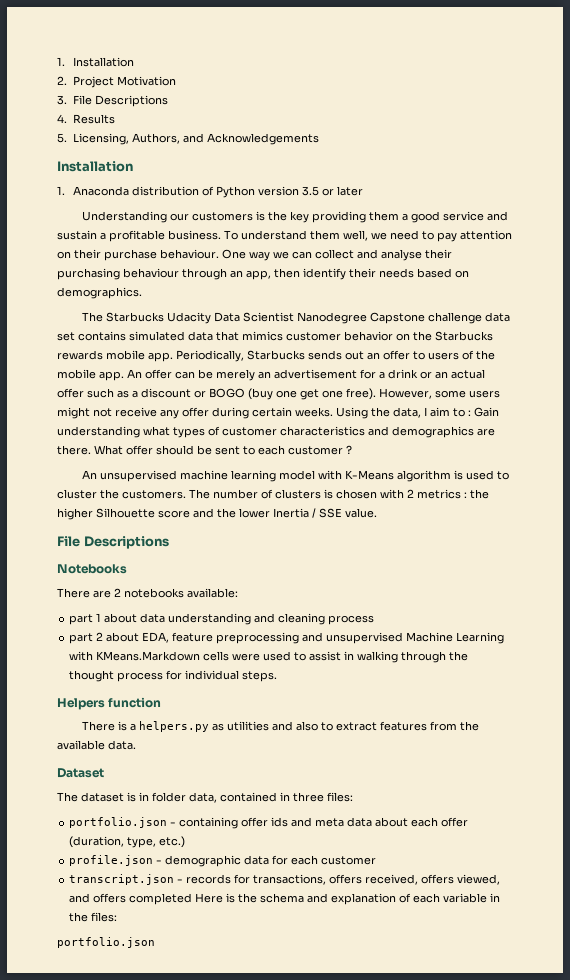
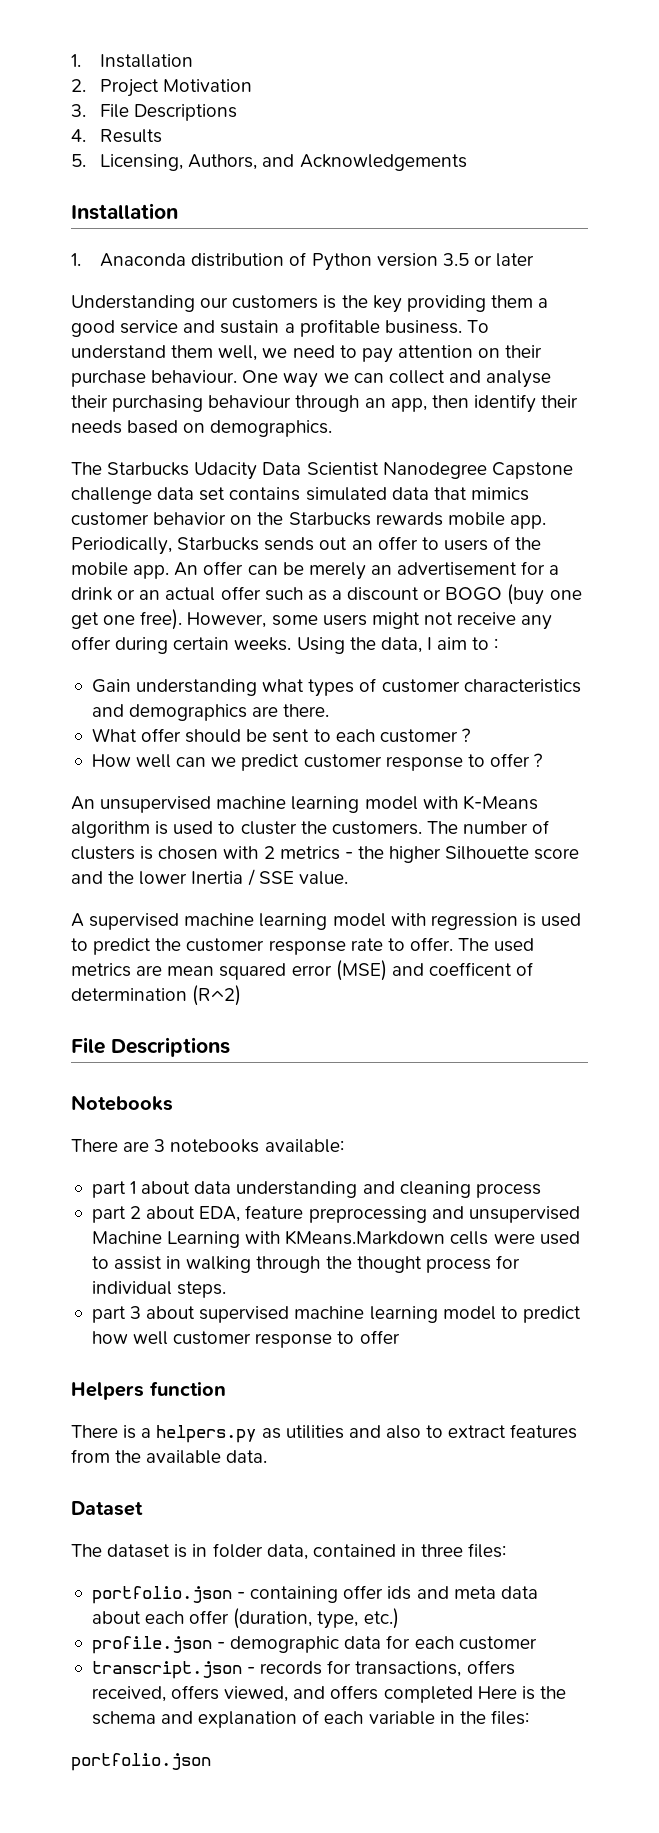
- Using the data, I aim to : Gain understanding what types of customer characteristics and demographics are there. What offer should be sent to each customer ?
+ Using the data, I aim to :
+ Gain understanding what types of customer characteristics and demographics are there.
+ What offer should be sent to each customer ?
+ How well can we predict customer response to offer ?
- The number of clusters is chosen with 2 metrics : the higher Silhouette score and the lower Inertia / SSE value.
+ The number of clusters is chosen with 2 metrics - the higher Silhouette score and the lower Inertia / SSE value.
+ A supervised machine learning model with regression is used to predict the customer response rate to offer. The used metrics are mean squared error (MSE) and coefficent of determination (R^2)
- There are 2 notebooks available:
+ There are 3 notebooks available:
+ part 3 about supervised machine learning model to predict how well customer response to offer

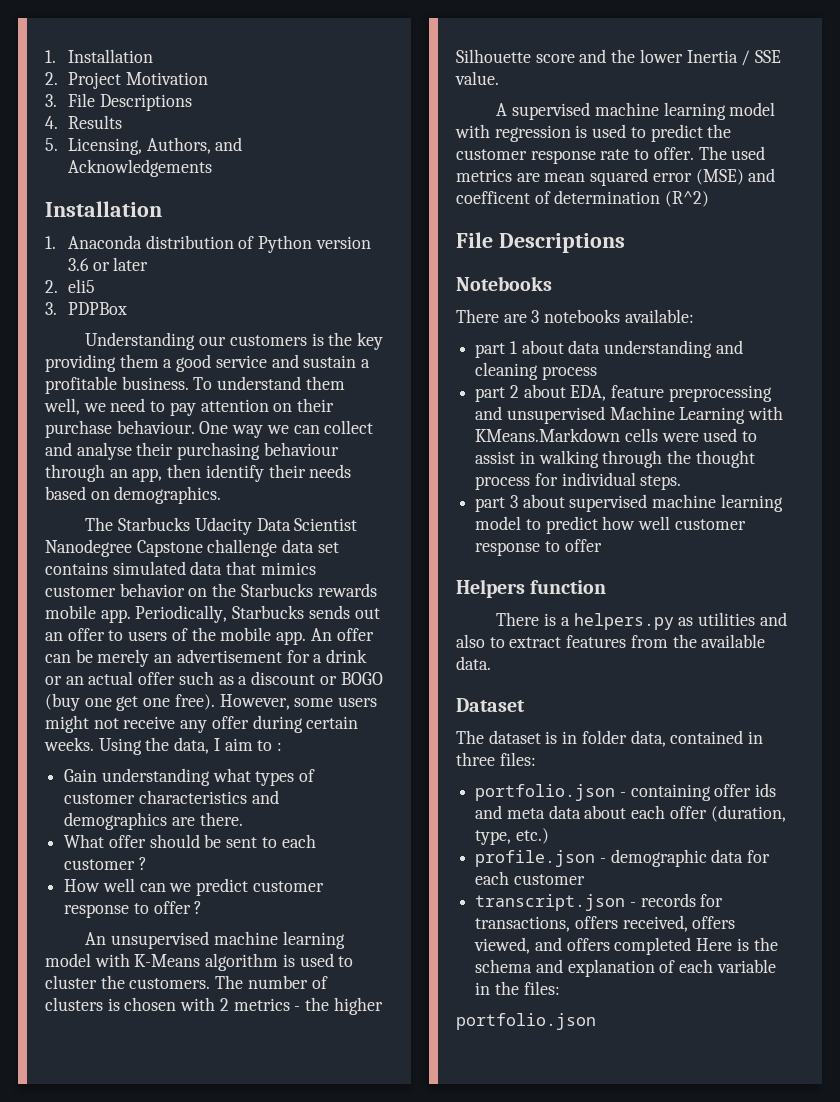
- 1. Anaconda distribution of Python version 3.5 or later
+ 1. Anaconda distribution of Python version 3.6 or later
+ 2. eli5
+ 3. PDPBox

